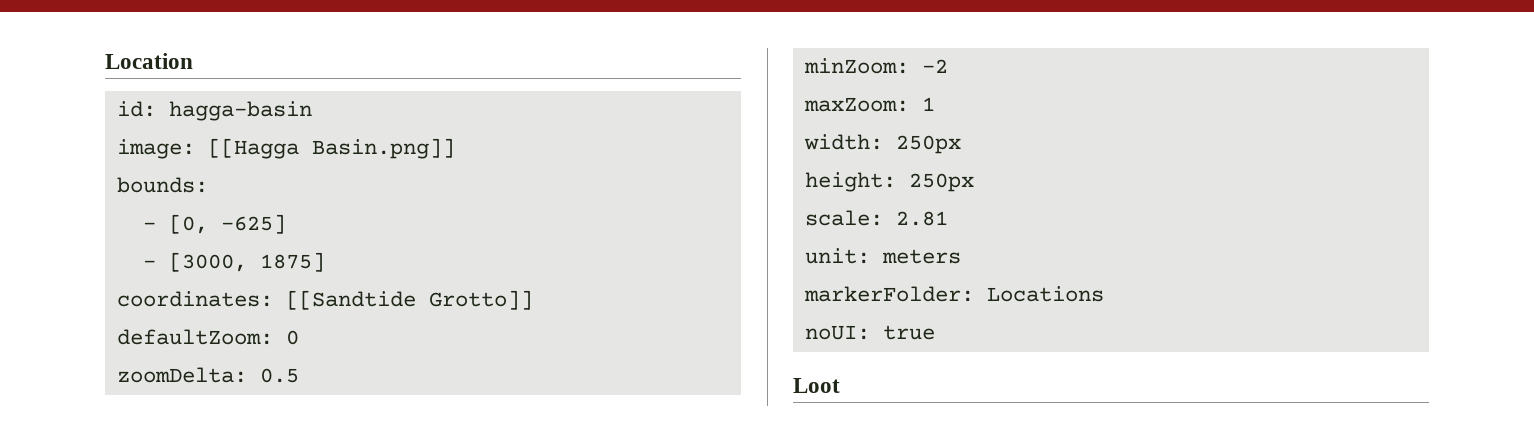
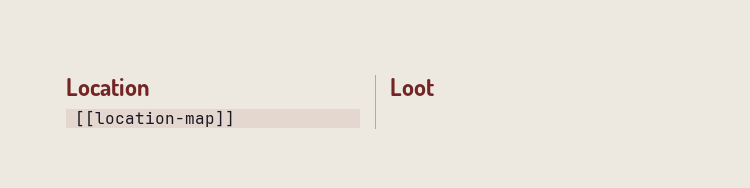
- id: hagga-basin
- image: [[Hagga Basin.png]]
- bounds:
- - [0, -625]
- - [3000, 1875]
- coordinates: [[Sandtide Grotto]]
- defaultZoom: 0
- zoomDelta: 0.5
- minZoom: -2
- maxZoom: 1
- width: 250px
- height: 250px
- scale: 2.81
- unit: meters
- markerFolder: Locations
- noUI: true
+ [[location-map]]

